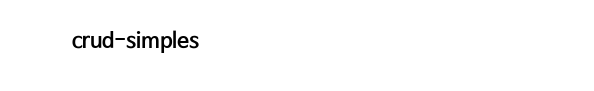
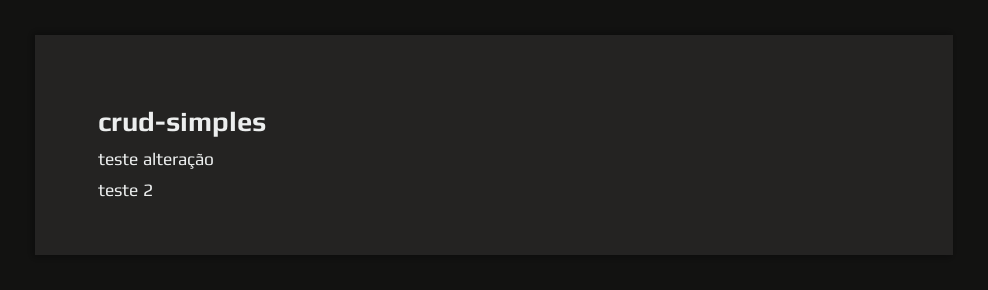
+ teste alteração
+ teste 2

